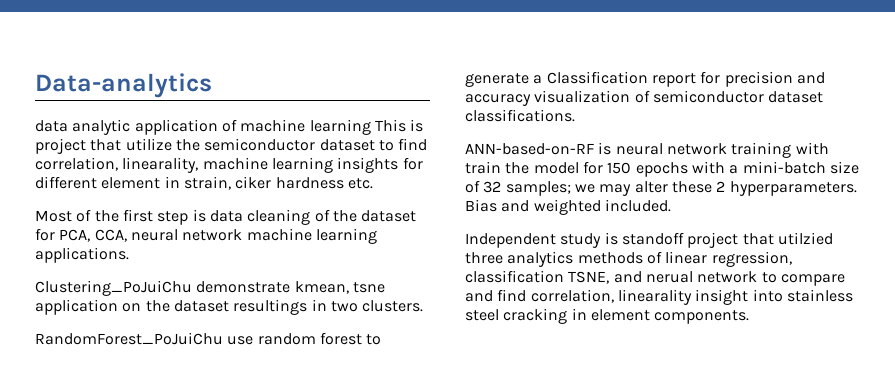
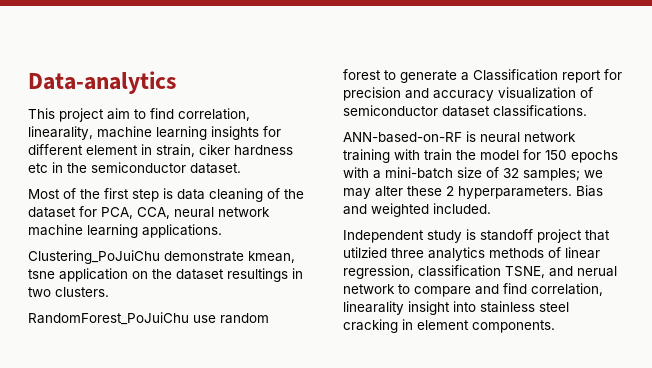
- data analytic application of machine learning This is project that utilize the semiconductor dataset to find correlation, linearality, machine learning insights for different element in strain, ciker hardness etc.
+ This project aim to find correlation, linearality, machine learning insights for different element in strain, ciker hardness etc in the semiconductor dataset.

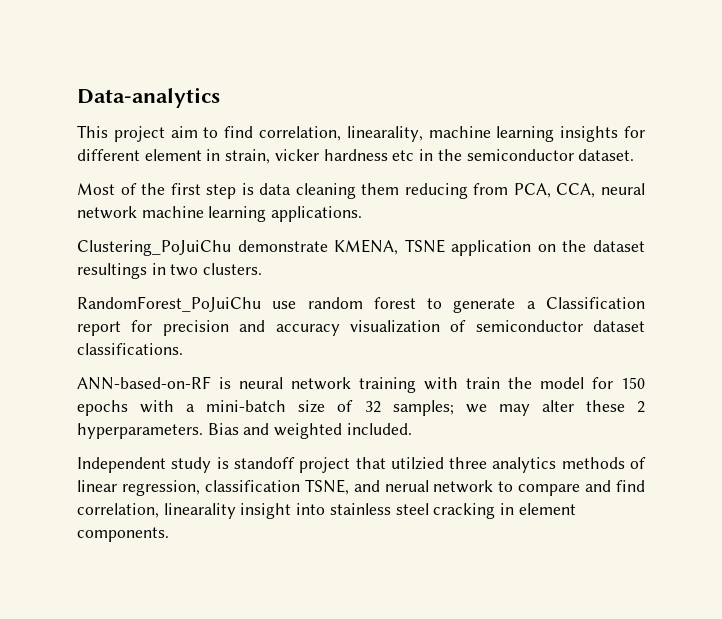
- This project aim to find correlation, linearality, machine learning insights for different element in strain, ciker hardness etc in the semiconductor dataset.
+ This project aim to find correlation, linearality, machine learning insights for different element in strain, vicker hardness etc in the semiconductor dataset.
- Most of the first step is data cleaning of the dataset for PCA, CCA, neural network machine learning applications.
+ Most of the first step is data cleaning them reducing from PCA, CCA, neural network machine learning applications.
- Clustering_PoJuiChu demonstrate kmean, tsne application on the dataset resultings in two clusters.
+ Clustering_PoJuiChu demonstrate KMENA, TSNE application on the dataset resultings in two clusters.

